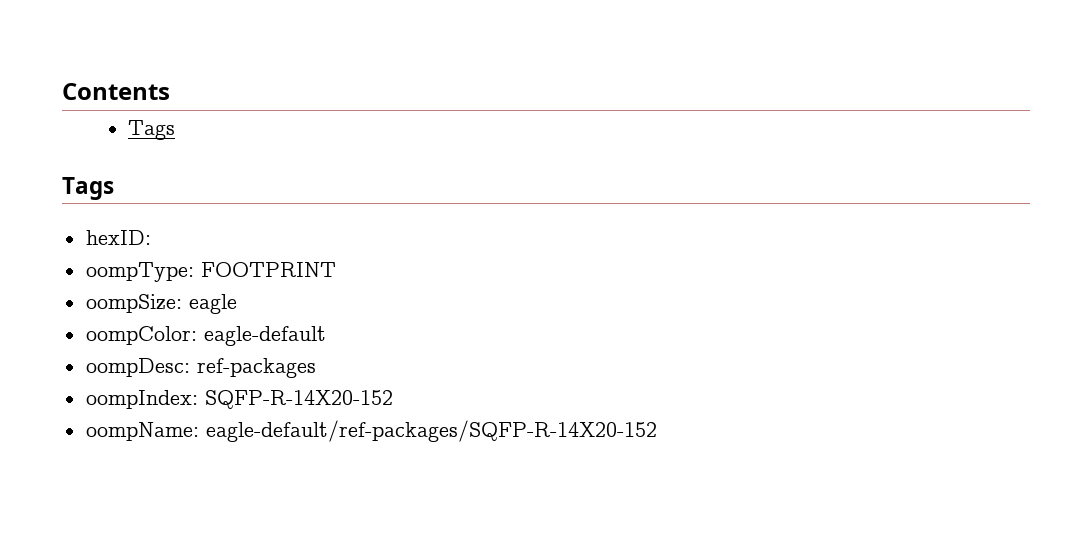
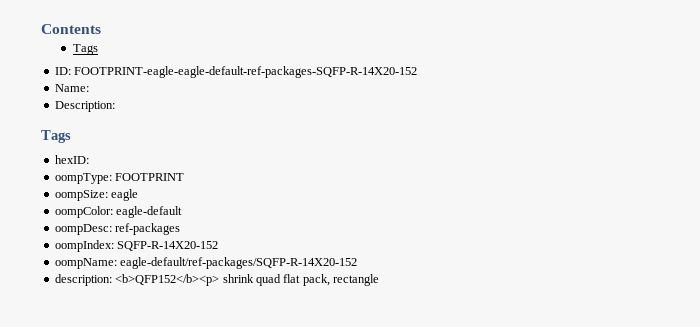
+ ID: FOOTPRINT-eagle-eagle-default-ref-packages-SQFP-R-14X20-152
+ Name:
+ Description:
+ description: <b>QFP152</b><p> shrink quad flat pack, rectangle

